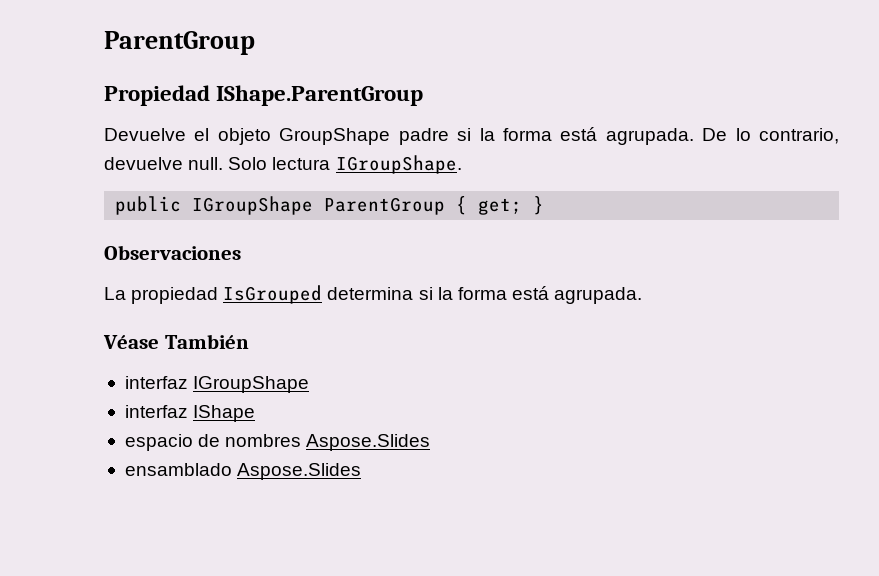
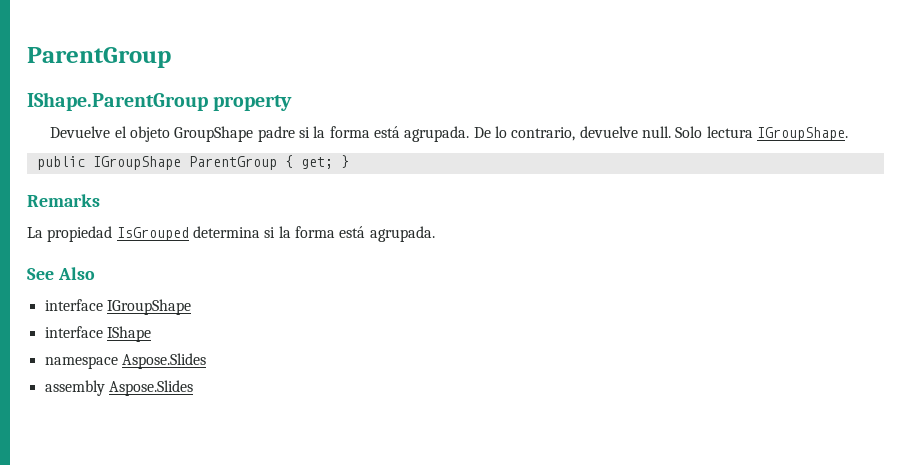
- Propiedad IShape.ParentGroup
+ IShape.ParentGroup property
- Observaciones
+ Remarks
- Véase También
- interfaz IGroupShape
+ See Also
+ interface IGroupShape
- interfaz IShape
+ interface IShape
- espacio de nombres Aspose.Slides
+ namespace Aspose.Slides
- ensamblado Aspose.Slides
+ assembly Aspose.Slides

